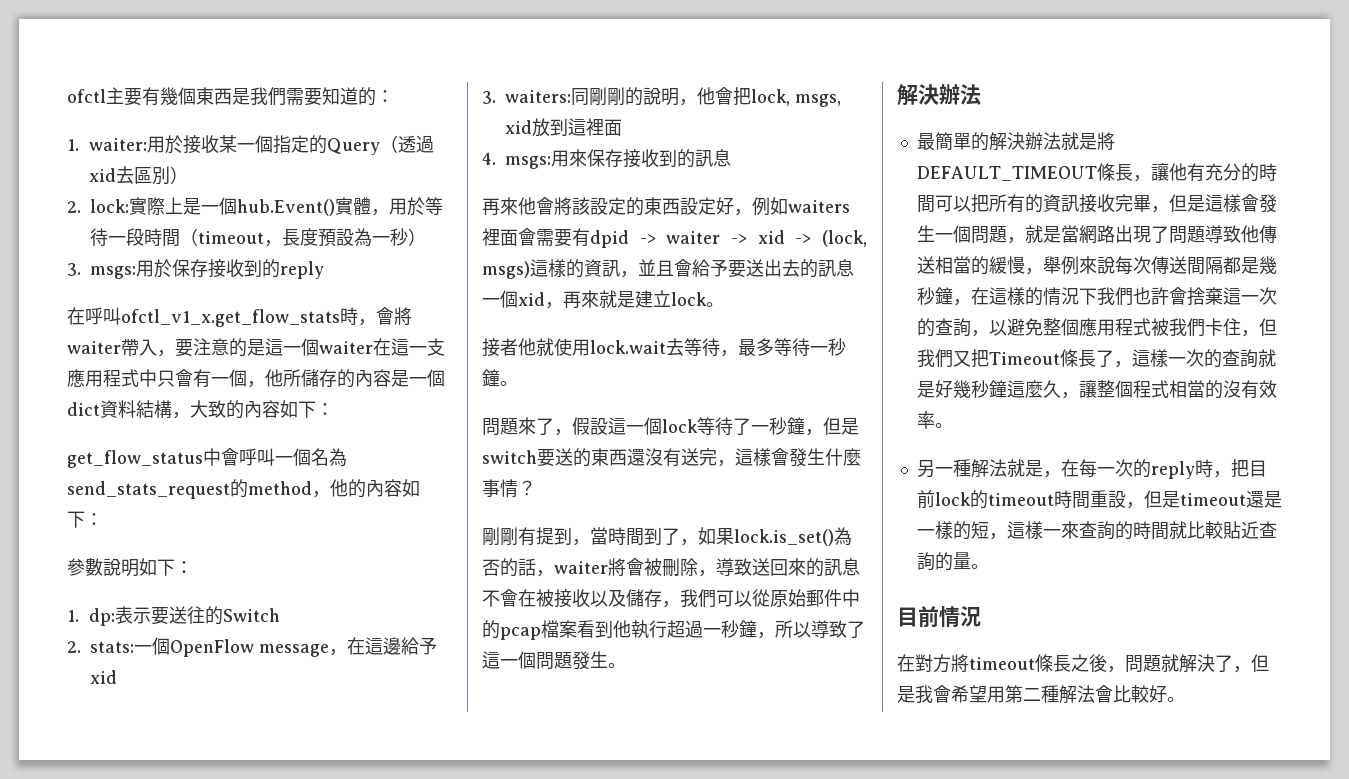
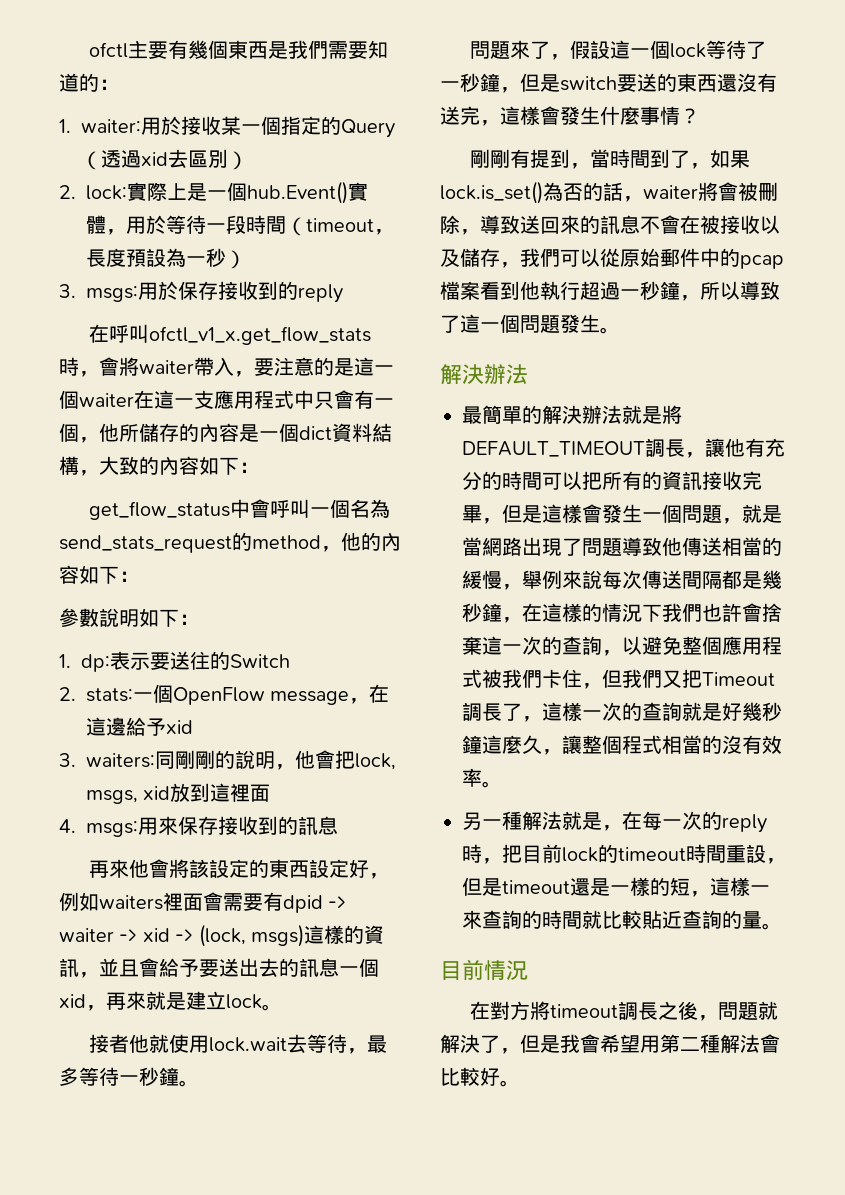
- 最簡單的解決辦法就是將DEFAULT_TIMEOUT條長，讓他有充分的時間可以把所有的資訊接收完畢，但是這樣會發生一個問題，就是當網路出現了問題導致他傳送相當的緩慢，舉例來說每次傳送間隔都是幾秒鐘，在這樣的情況下我們也許會捨棄這一次的查詢，以避免整個應用程式被我們卡住，但我們又把Timeout條長了，這樣一次的查詢就是好幾秒鐘這麼久，讓整個程式相當的沒有效率。
+ 最簡單的解決辦法就是將DEFAULT_TIMEOUT調長，讓他有充分的時間可以把所有的資訊接收完畢，但是這樣會發生一個問題，就是當網路出現了問題導致他傳送相當的緩慢，舉例來說每次傳送間隔都是幾秒鐘，在這樣的情況下我們也許會捨棄這一次的查詢，以避免整個應用程式被我們卡住，但我們又把Timeout調長了，這樣一次的查詢就是好幾秒鐘這麼久，讓整個程式相當的沒有效率。
- 在對方將timeout條長之後，問題就解決了，但是我會希望用第二種解法會比較好。
+ 在對方將timeout調長之後，問題就解決了，但是我會希望用第二種解法會比較好。

